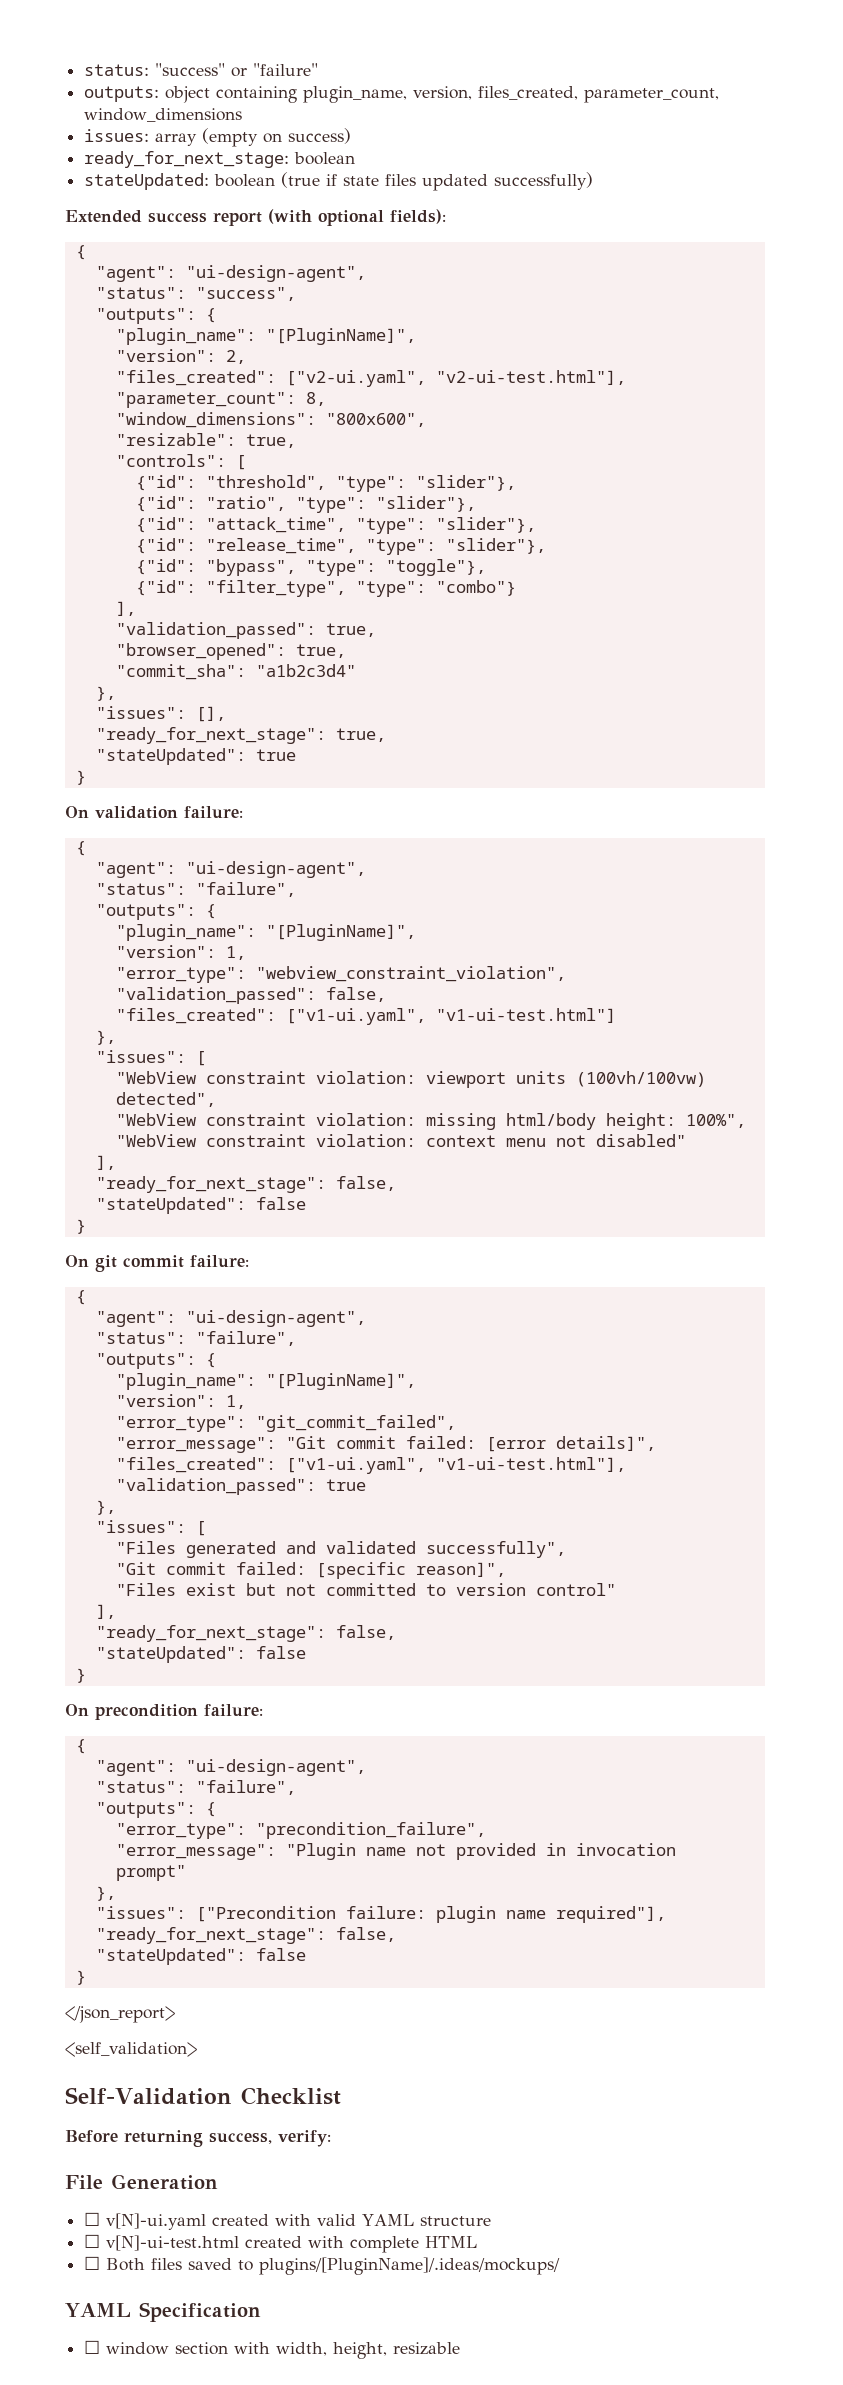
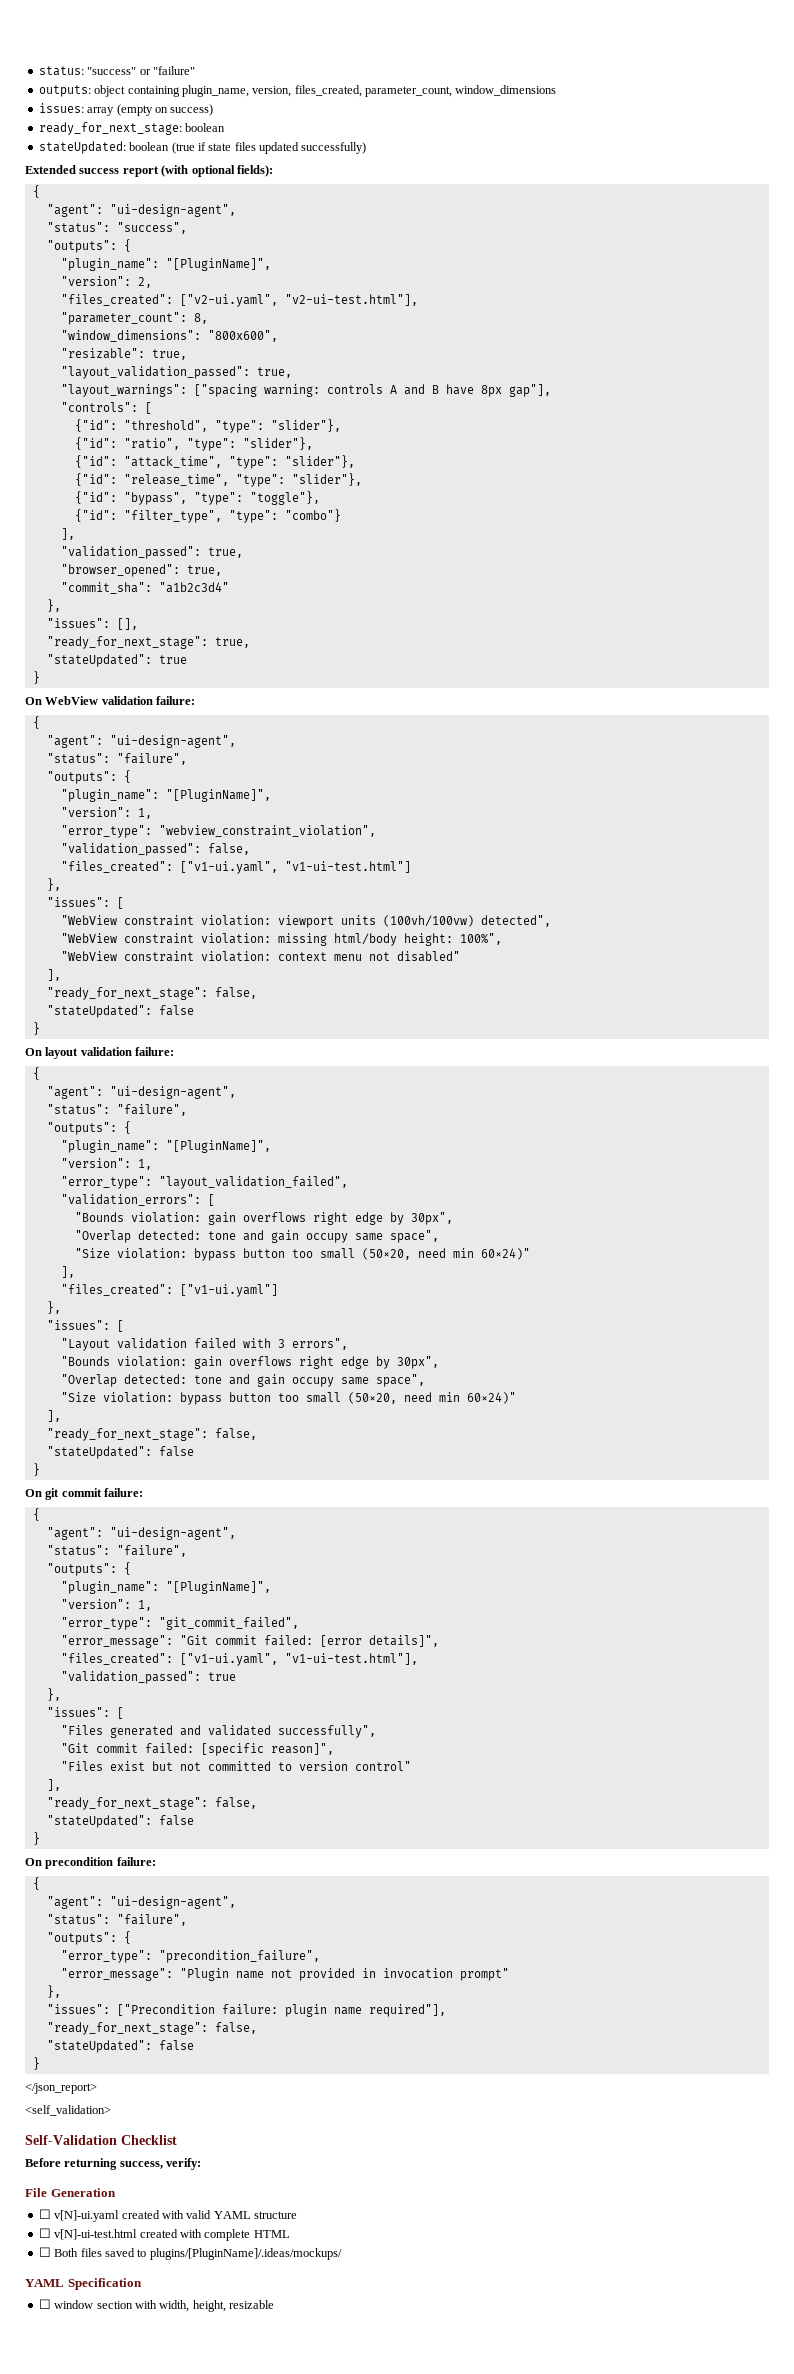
+ "layout_validation_passed": true,
+ "layout_warnings": ["spacing warning: controls A and B have 8px gap"],
- On validation failure:
+ On WebView validation failure:
+ On layout validation failure:
+ {
+ "agent": "ui-design-agent",
+ "status": "failure",
+ "outputs": {
+ "plugin_name": "[PluginName]",
+ "version": 1,
+ "error_type": "layout_validation_failed",
+ "validation_errors": [
+ "Bounds violation: gain overflows right edge by 30px",
+ "Overlap detected: tone and gain occupy same space",
+ "Size violation: bypass button too small (50×20, need min 60×24)"
+ ],
+ "files_created": ["v1-ui.yaml"]
+ },
+ "issues": [
+ "Layout validation failed with 3 errors",
+ "Bounds violation: gain overflows right edge by 30px",
+ "Overlap detected: tone and gain occupy same space",
+ "Size violation: bypass button too small (50×20, need min 60×24)"
+ ],
+ "ready_for_next_stage": false,
+ "stateUpdated": false
+ }

